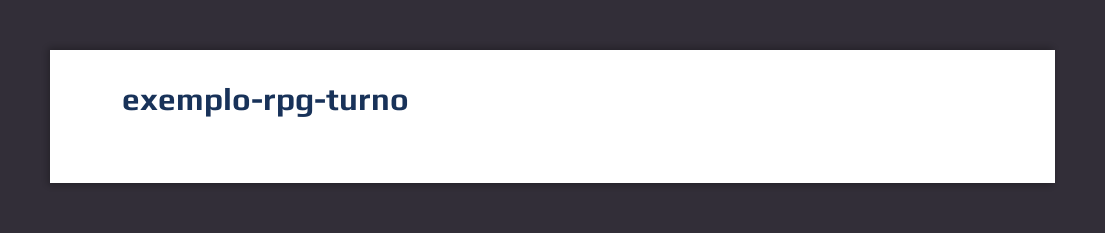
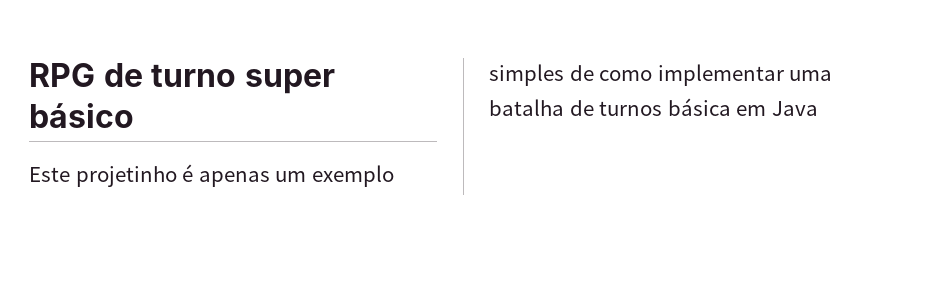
- exemplo-rpg-turno
+ RPG de turno super básico
+ Este projetinho é apenas um exemplo simples de como implementar uma batalha de turnos básica em Java

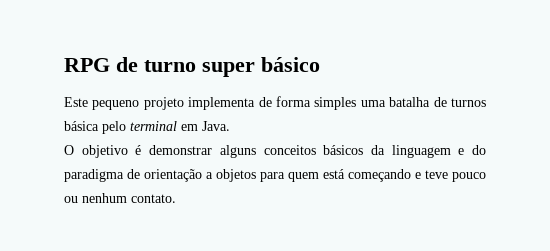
- Este projetinho é apenas um exemplo simples de como implementar uma batalha de turnos básica em Java
+ Este pequeno projeto implementa de forma simples uma batalha de turnos básica pelo terminal em Java.
+ O objetivo é demonstrar alguns conceitos básicos da linguagem e do paradigma de orientação a objetos para quem está começando e teve pouco ou nenhum contato.

